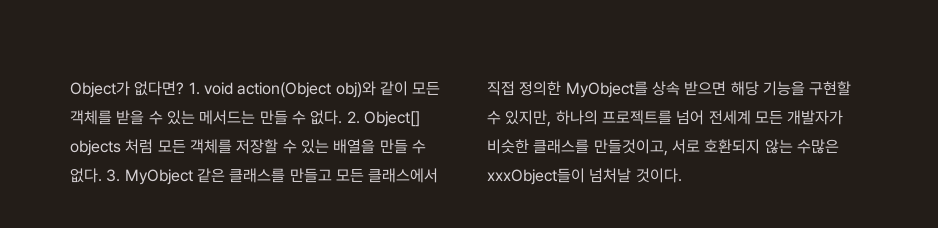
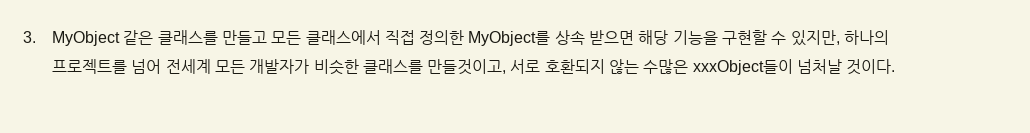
- Object가 없다면? 1. void action(Object obj)와 같이 모든 객체를 받을 수 있는 메서드는 만들 수 없다. 2. Object[] objects 처럼 모든 객체를 저장할 수 있는 배열을 만들 수 없다.

